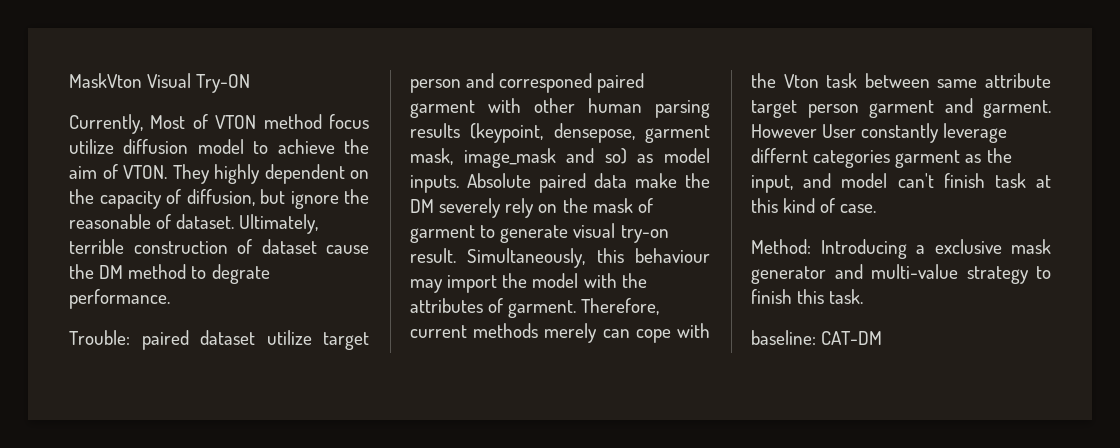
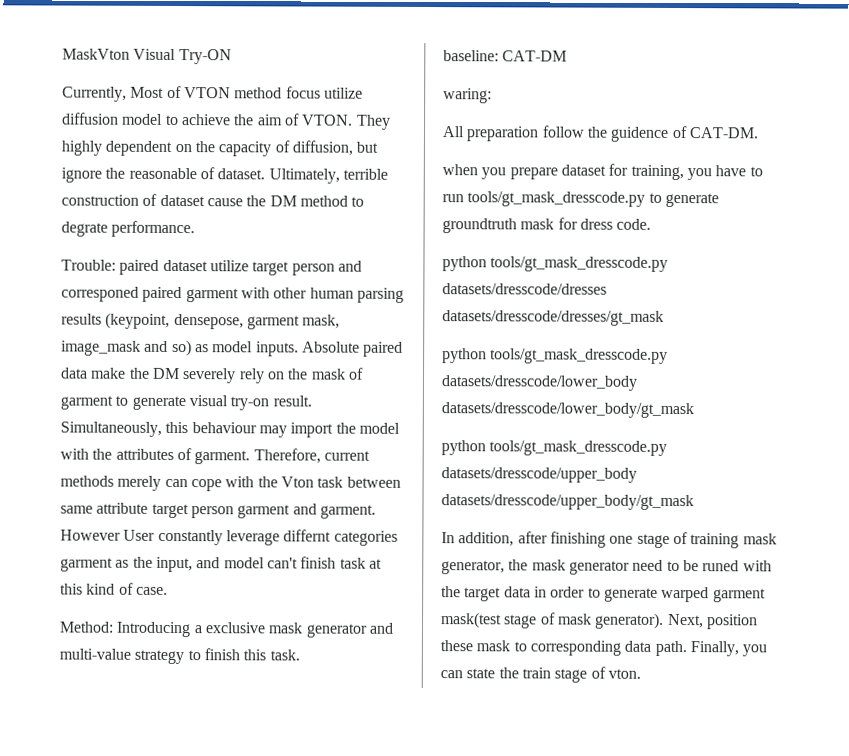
+ waring:
+ All preparation follow the guidence of CAT-DM.
+ when you prepare dataset for training, you have to run tools/gt_mask_dresscode.py to generate groundtruth mask for dress code.
+ python tools/gt_mask_dresscode.py datasets/dresscode/dresses datasets/dresscode/dresses/gt_mask
+ python tools/gt_mask_dresscode.py datasets/dresscode/lower_body datasets/dresscode/lower_body/gt_mask
+ python tools/gt_mask_dresscode.py datasets/dresscode/upper_body datasets/dresscode/upper_body/gt_mask
+ In addition, after finishing one stage of training mask generator, the mask generator need to be runed with the target data in order to generate warped garment mask(test stage of mask generator). Next, position these mask to corresponding data path. Finally, you can state the train stage of vton.

